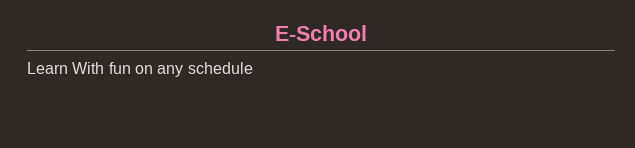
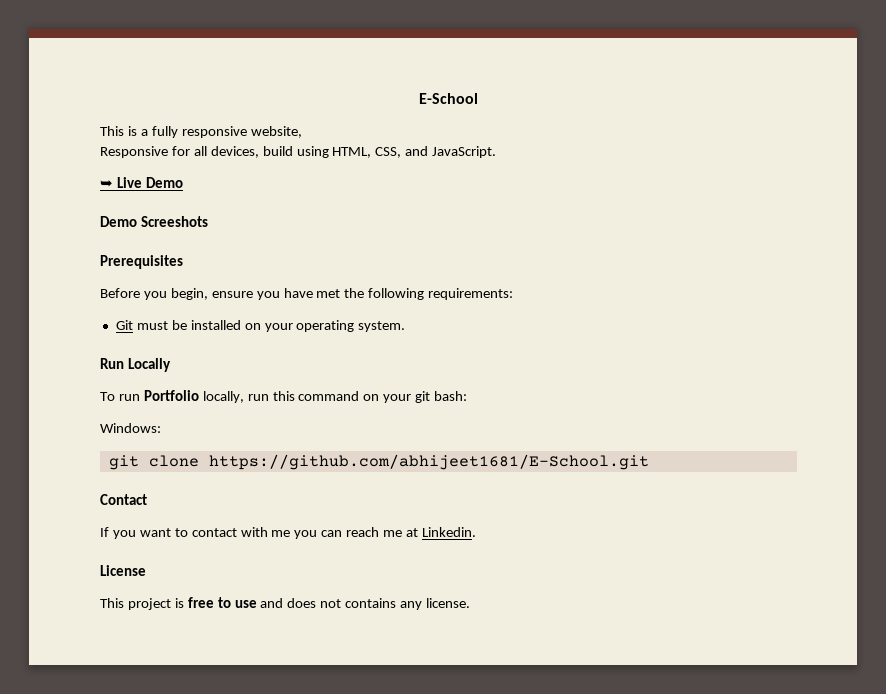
- Learn With fun on any schedule
+ This is a fully responsive website,
+ Responsive for all devices, build using HTML, CSS, and JavaScript.
+ ➥ Live Demo
+ Demo Screeshots
+ Prerequisites
+ Before you begin, ensure you have met the following requirements:
+ Git must be installed on your operating system.
+ Run Locally
+ To run Portfolio locally, run this command on your git bash:
+ Windows:
+ git clone https://github.com/abhijeet1681/E-School.git
+ Contact
+ If you want to contact with me you can reach me at Linkedin.
+ License
+ This project is free to use and does not contains any license.

